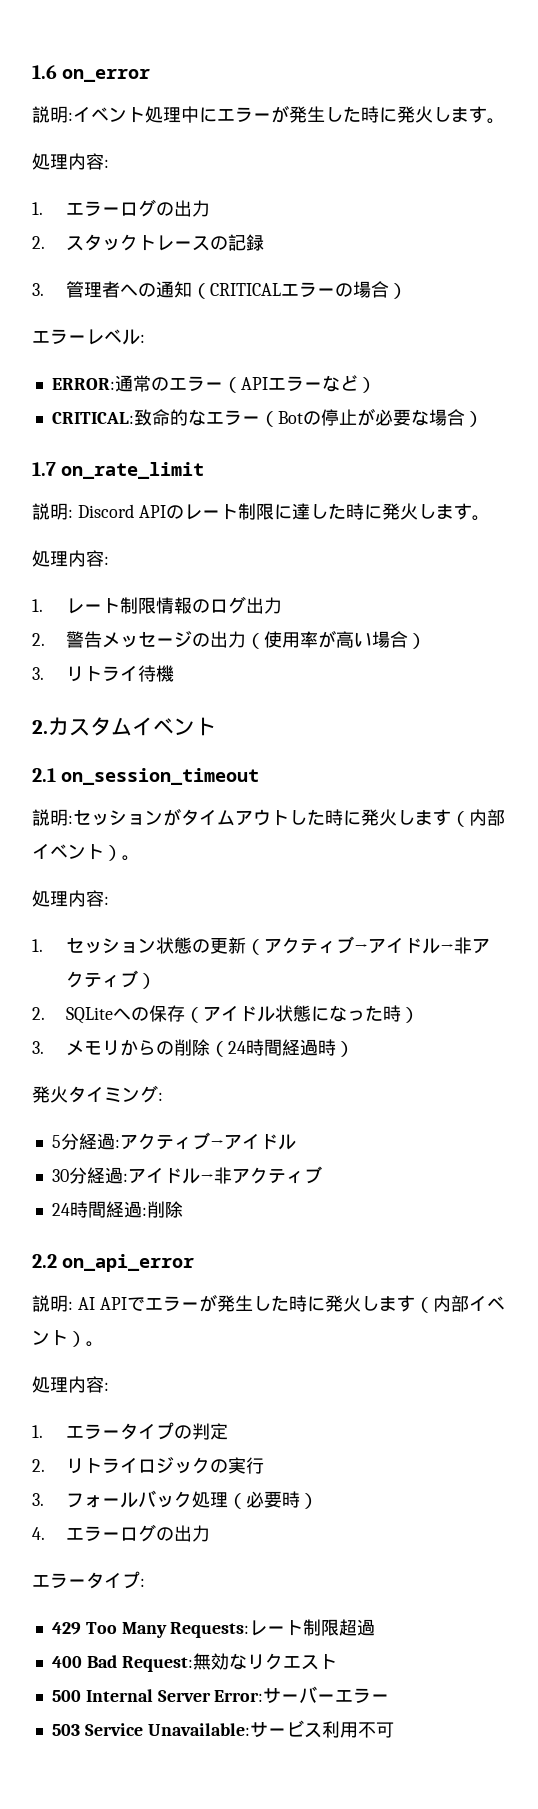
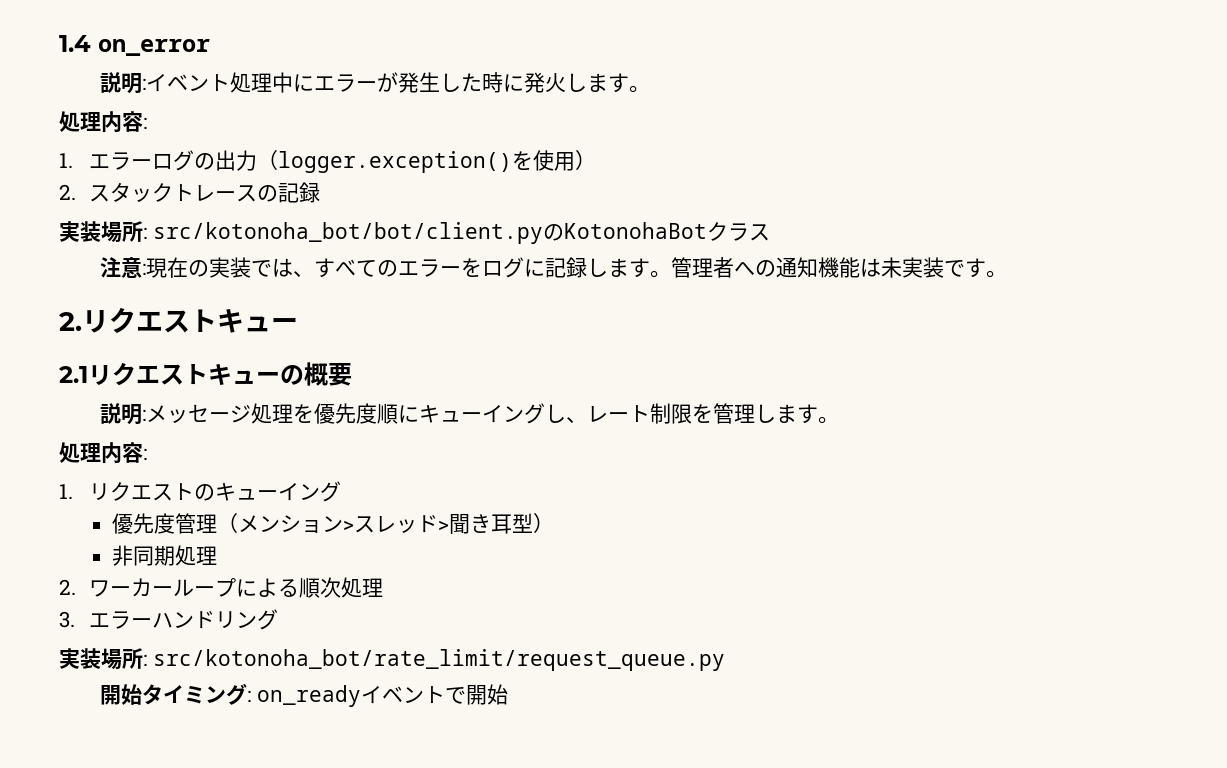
- 1.6 on_error
+ 1.4 on_error
- 1.エラーログの出力
+ 1.エラーログの出力（logger.exception()を使用）
- 3.管理者への通知（CRITICALエラーの場合）
- エラーレベル:
- ERROR:通常のエラー（APIエラーなど）
- CRITICAL:致命的なエラー（Botの停止が必要な場合）
- 1.7 on_rate_limit
- 説明: Discord APIのレート制限に達した時に発火します。
+ 実装場所: src/kotonoha_bot/bot/client.pyのKotonohaBotクラス
+ 注意:現在の実装では、すべてのエラーをログに記録します。管理者への通知機能は未実装です。
+ 2.リクエストキュー
+ 2.1リクエストキューの概要
+ 説明:メッセージ処理を優先度順にキューイングし、レート制限を管理します。
  処理内容:
- 1.レート制限情報のログ出力
- 2.警告メッセージの出力（使用率が高い場合）
- 3.リトライ待機
- 2.カスタムイベント
- 2.1 on_session_timeout
- 説明:セッションがタイムアウトした時に発火します（内部イベント）。
- 処理内容:
- 1.セッション状態の更新（アクティブ→アイドル→非アクティブ）
- 2. SQLiteへの保存（アイドル状態になった時）
- 3.メモリからの削除（24時間経過時）
- 発火タイミング:
- 5分経過:アクティブ→アイドル
- 30分経過:アイドル→非アクティブ
- 24時間経過:削除
- 2.2 on_api_error
- 説明: AI APIでエラーが発生した時に発火します（内部イベント）。
- 処理内容:
- 1.エラータイプの判定
- 2.リトライロジックの実行
- 3.フォールバック処理（必要時）
- 4.エラーログの出力
- エラータイプ:
- 429 Too Many Requests:レート制限超過
- 400 Bad Request:無効なリクエスト
- 500 Internal Server Error:サーバーエラー
- 503 Service Unavailable:サービス利用不可
+ 1.リクエストのキューイング
+ 優先度管理（メンション>スレッド>聞き耳型）
+ 非同期処理
+ 2.ワーカーループによる順次処理
+ 3.エラーハンドリング
+ 実装場所: src/kotonoha_bot/rate_limit/request_queue.py
+ 開始タイミング: on_readyイベントで開始

